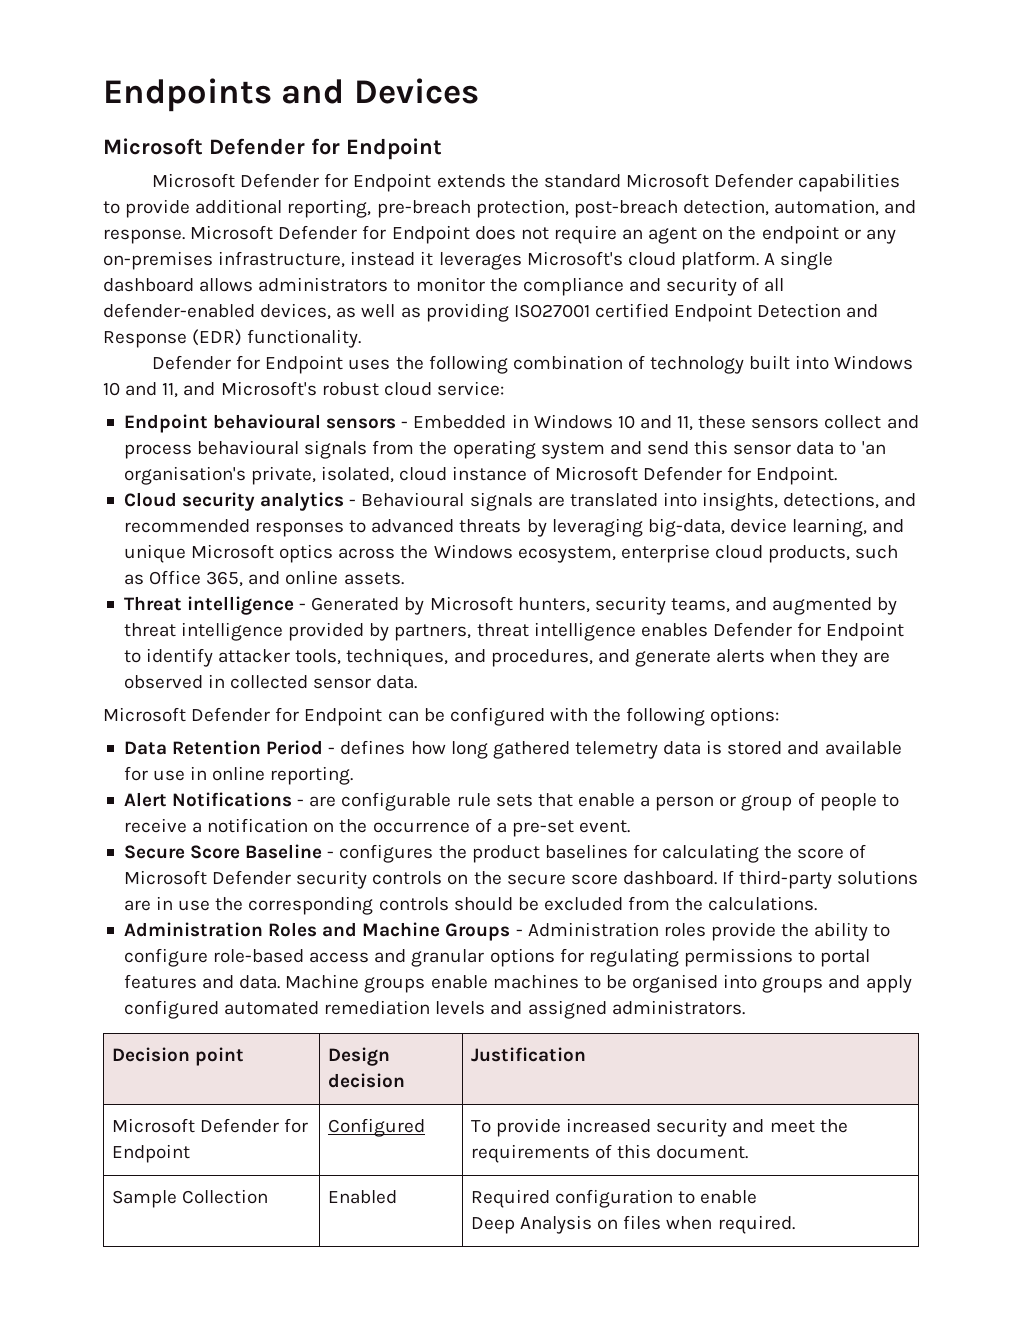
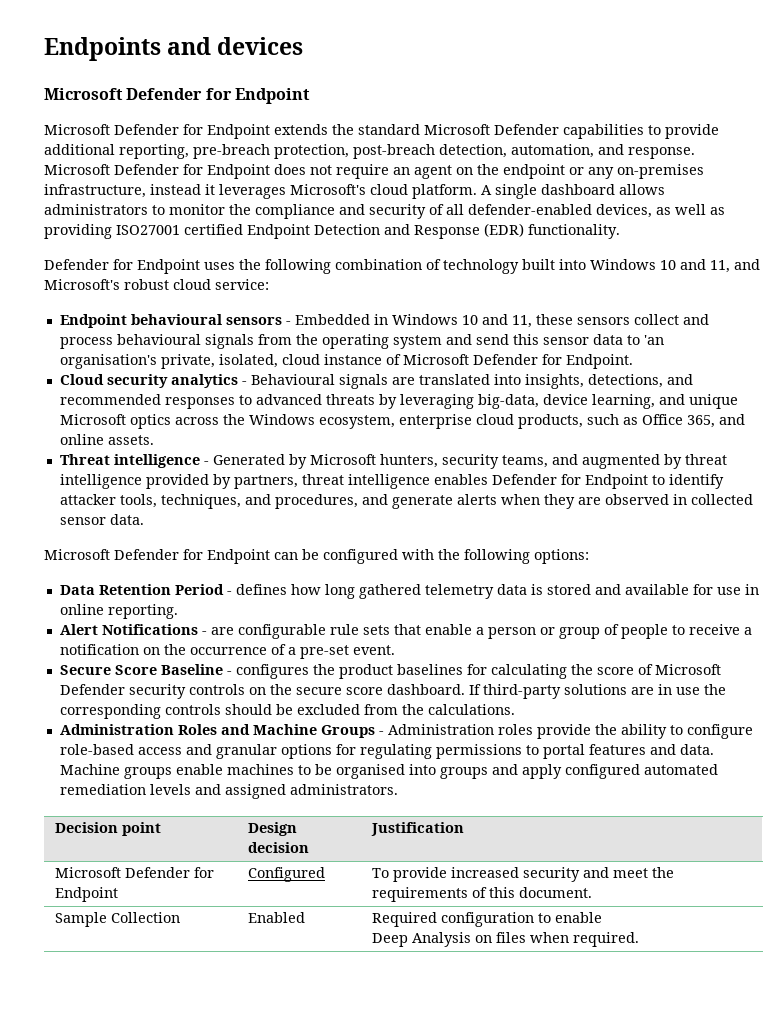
- Endpoints and Devices
+ Endpoints and devices

